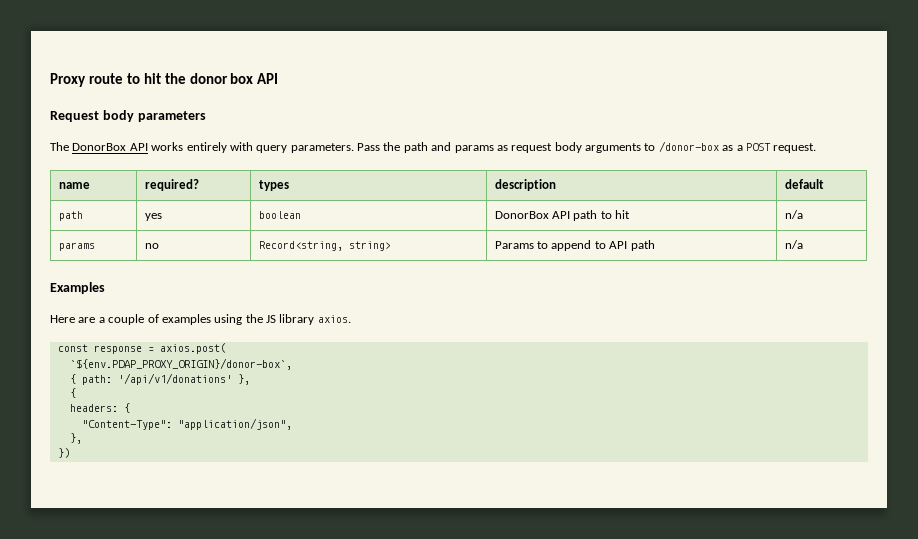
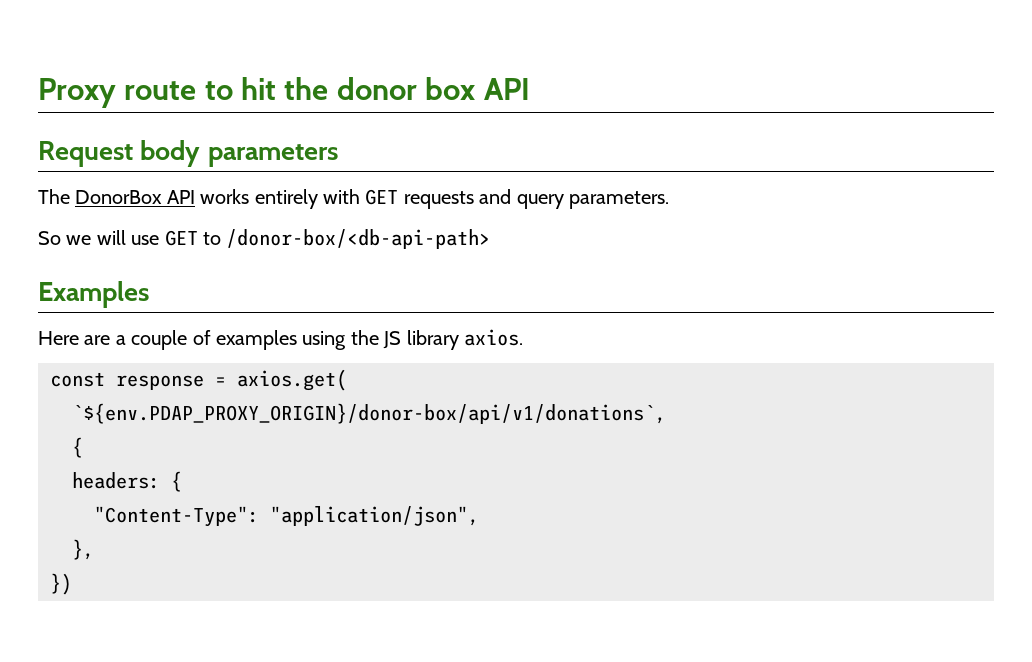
- The DonorBox API works entirely with query parameters. Pass the path and params as request body arguments to /donor-box as a POST request.
- name | required? | types | description | default
- path | yes | boolean | DonorBox API path to hit | n/a
- params | no | Record<string, string> | Params to append to API path | n/a
+ The DonorBox API works entirely with GET requests and query parameters.
+ So we will use GET to /donor-box/<db-api-path>
- const response = axios.post(
- `${env.PDAP_PROXY_ORIGIN}/donor-box`,
- { path: '/api/v1/donations' },
+ const response = axios.get(
+ `${env.PDAP_PROXY_ORIGIN}/donor-box/api/v1/donations`,

